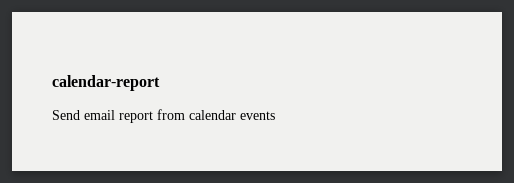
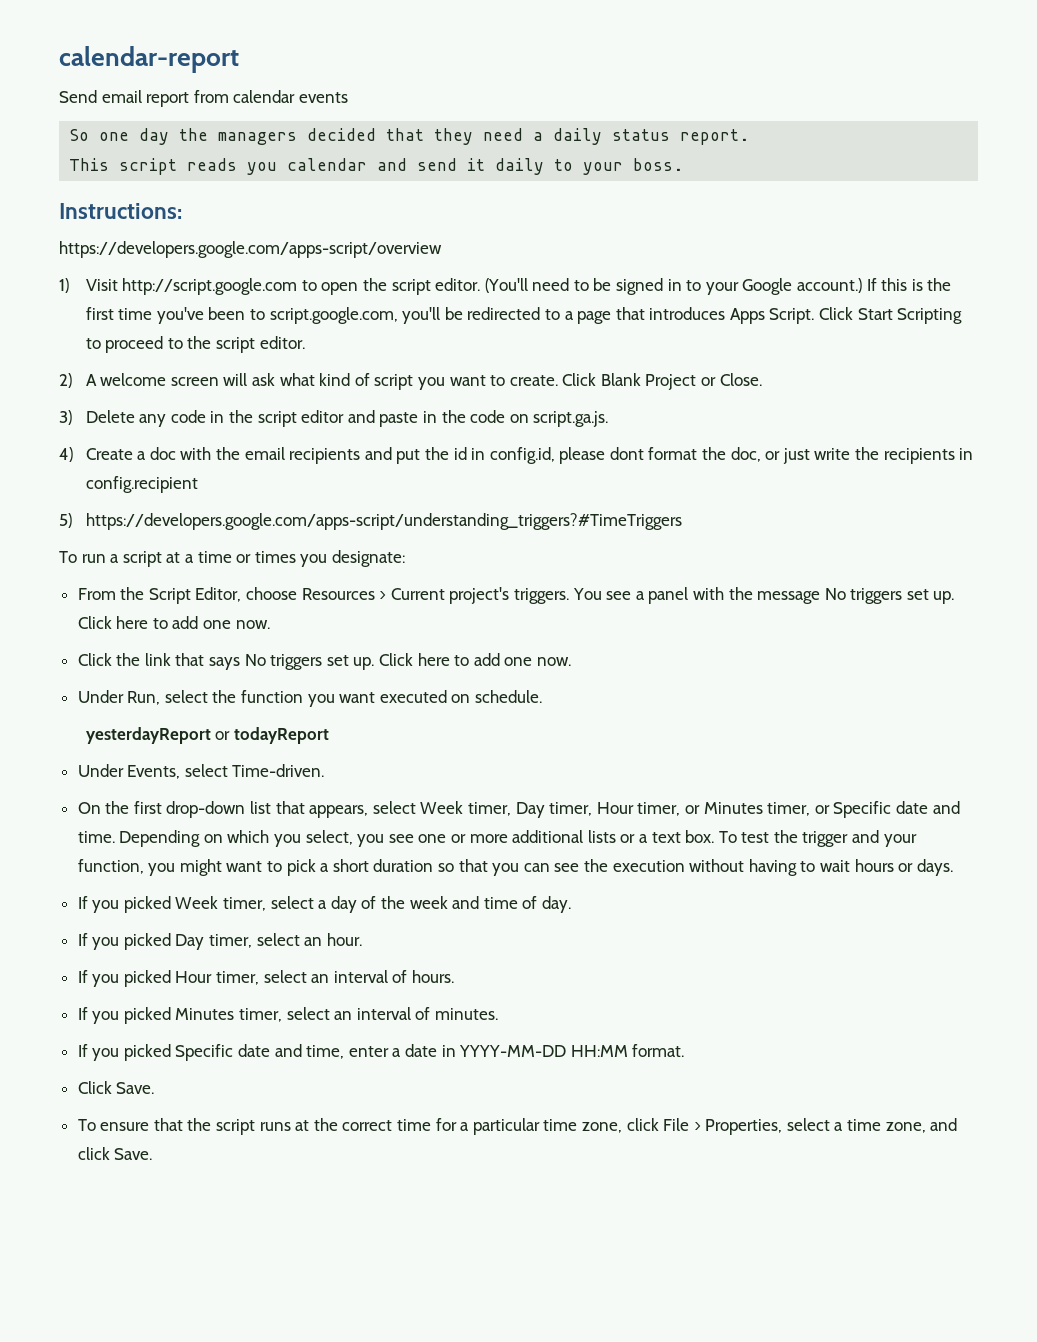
+ So one day the managers decided that they need a daily status report.
+ This script reads you calendar and send it daily to your boss.
+ Instructions:
+ https://developers.google.com/apps-script/overview
+ 1) Visit http://script.google.com to open the script editor. (You'll need to be signed in to your Google account.) If this is the first time you've been to script.google.com, you'll be redirected to a page that introduces Apps Script. Click Start Scripting to proceed to the script editor.
+ 2) A welcome screen will ask what kind of script you want to create. Click Blank Project or Close.
+ 3) Delete any code in the script editor and paste in the code on script.ga.js.
+ 4) Create a doc with the email recipients and put the id in config.id, please dont format the doc, or just write the recipients in config.recipient
+ 5) https://developers.google.com/apps-script/understanding_triggers?#TimeTriggers
+ To run a script at a time or times you designate:
+ From the Script Editor, choose Resources > Current project's triggers. You see a panel with the message No triggers set up. Click here to add one now.
+ Click the link that says No triggers set up. Click here to add one now.
+ Under Run, select the function you want executed on schedule.
+ yesterdayReport or todayReport
+ Under Events, select Time-driven.
+ On the first drop-down list that appears, select Week timer, Day timer, Hour timer, or Minutes timer, or Specific date and time. Depending on which you select, you see one or more additional lists or a text box. To test the trigger and your function, you might want to pick a short duration so that you can see the execution without having to wait hours or days.
+ If you picked Week timer, select a day of the week and time of day.
+ If you picked Day timer, select an hour.
+ If you picked Hour timer, select an interval of hours.
+ If you picked Minutes timer, select an interval of minutes.
+ If you picked Specific date and time, enter a date in YYYY-MM-DD HH:MM format.
+ Click Save.
+ To ensure that the script runs at the correct time for a particular time zone, click File > Properties, select a time zone, and click Save.

